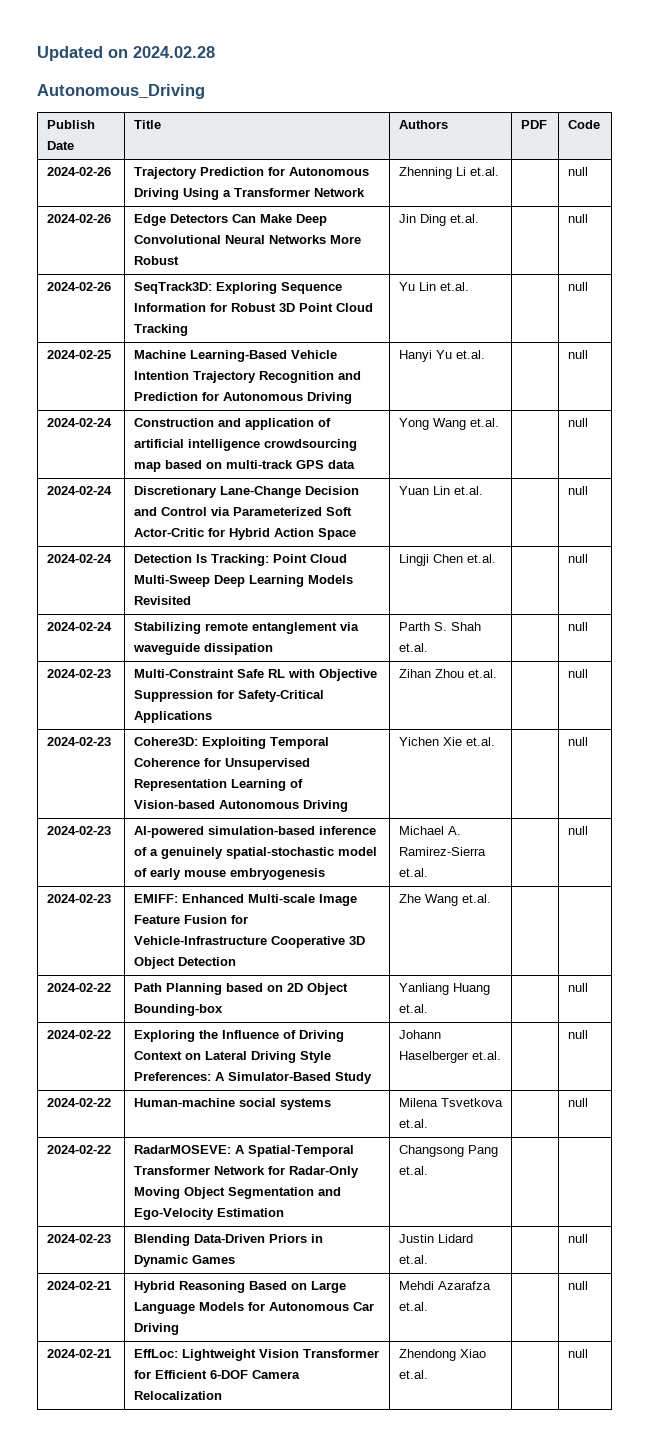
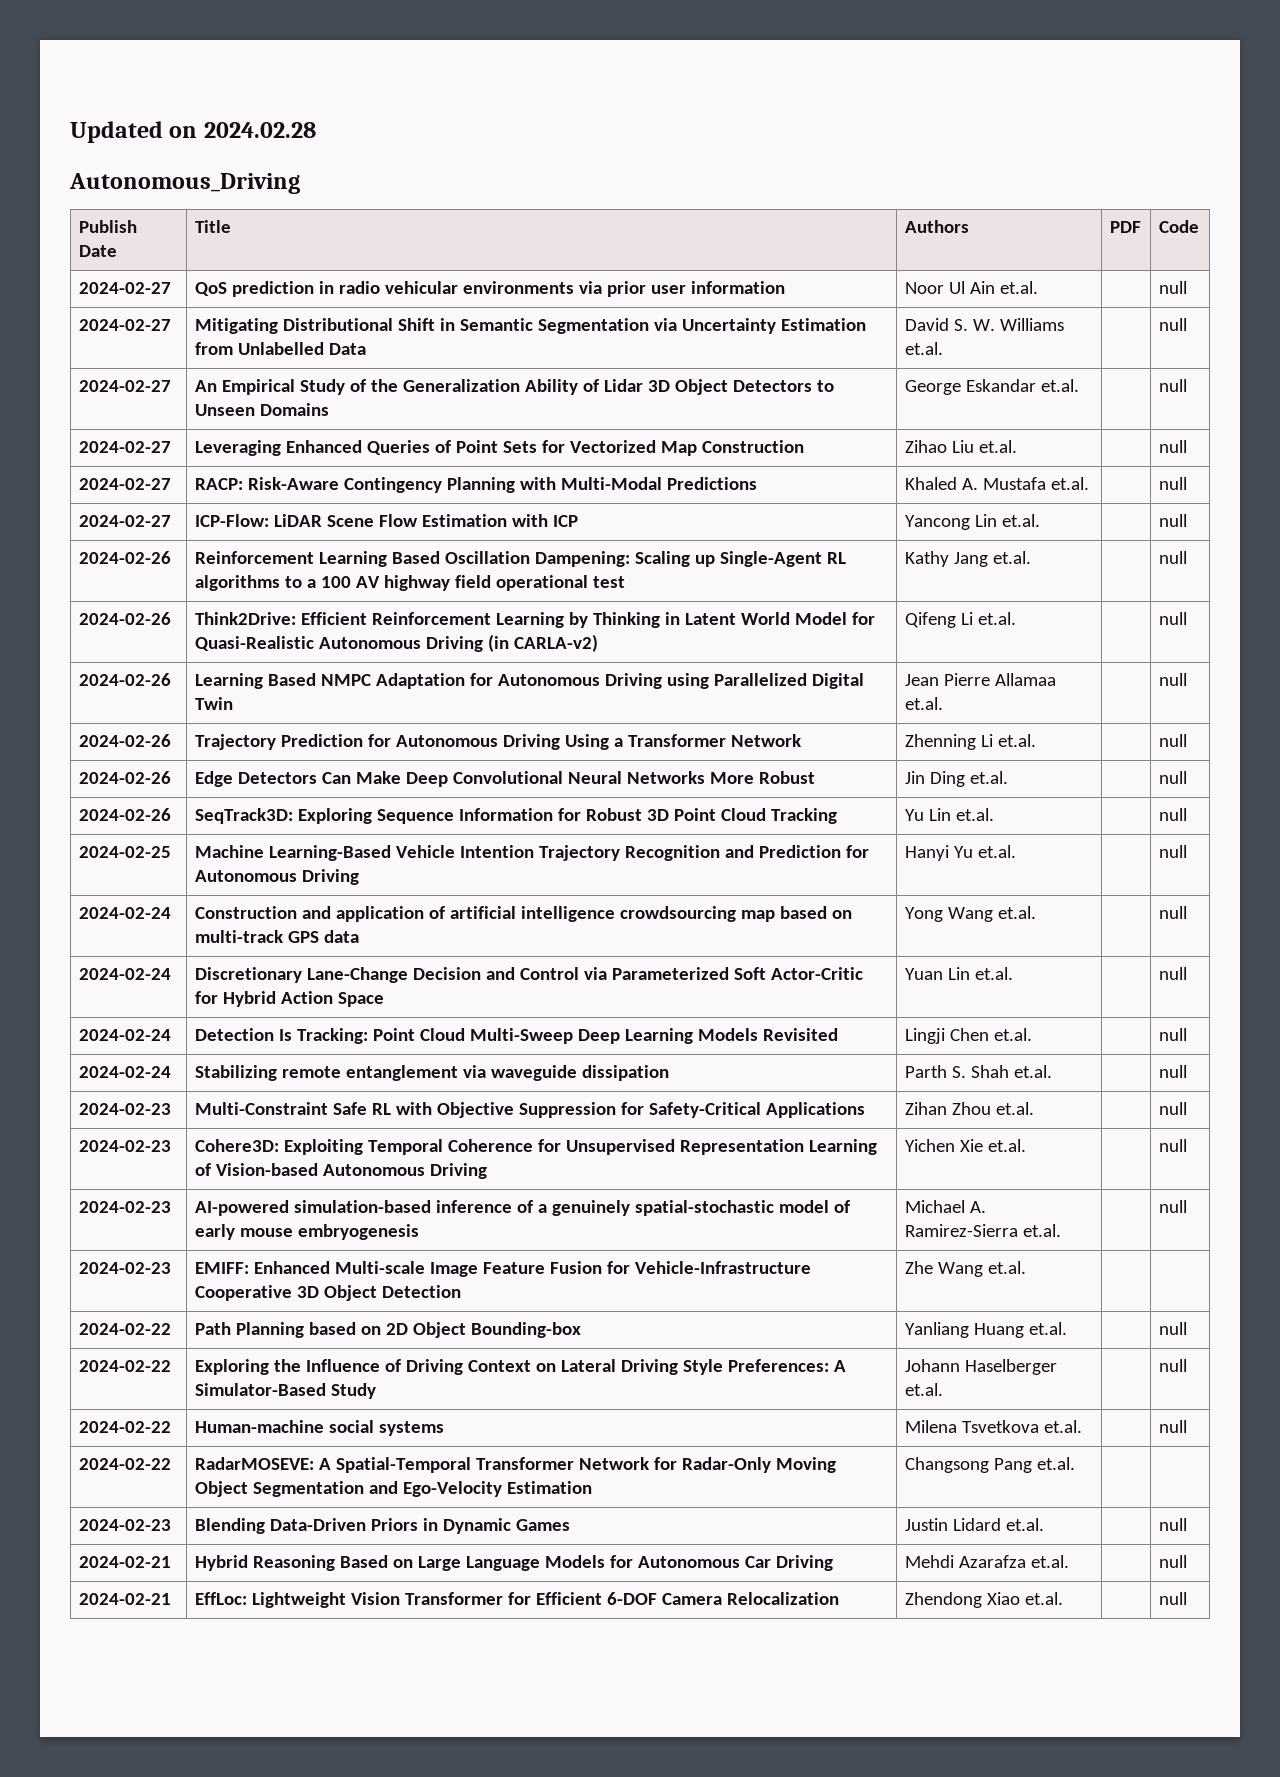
+ 2024-02-27 | QoS prediction in radio vehicular environments via prior user information | Noor Ul Ain et.al. | | null
+ 2024-02-27 | Mitigating Distributional Shift in Semantic Segmentation via Uncertainty Estimation from Unlabelled Data | David S. W. Williams et.al. | | null
+ 2024-02-27 | An Empirical Study of the Generalization Ability of Lidar 3D Object Detectors to Unseen Domains | George Eskandar et.al. | | null
+ 2024-02-27 | Leveraging Enhanced Queries of Point Sets for Vectorized Map Construction | Zihao Liu et.al. | | null
+ 2024-02-27 | RACP: Risk-Aware Contingency Planning with Multi-Modal Predictions | Khaled A. Mustafa et.al. | | null
+ 2024-02-27 | ICP-Flow: LiDAR Scene Flow Estimation with ICP | Yancong Lin et.al. | | null
+ 2024-02-26 | Reinforcement Learning Based Oscillation Dampening: Scaling up Single-Agent RL algorithms to a 100 AV highway field operational test | Kathy Jang et.al. | | null
+ 2024-02-26 | Think2Drive: Efficient Reinforcement Learning by Thinking in Latent World Model for Quasi-Realistic Autonomous Driving (in CARLA-v2) | Qifeng Li et.al. | | null
+ 2024-02-26 | Learning Based NMPC Adaptation for Autonomous Driving using Parallelized Digital Twin | Jean Pierre Allamaa et.al. | | null

